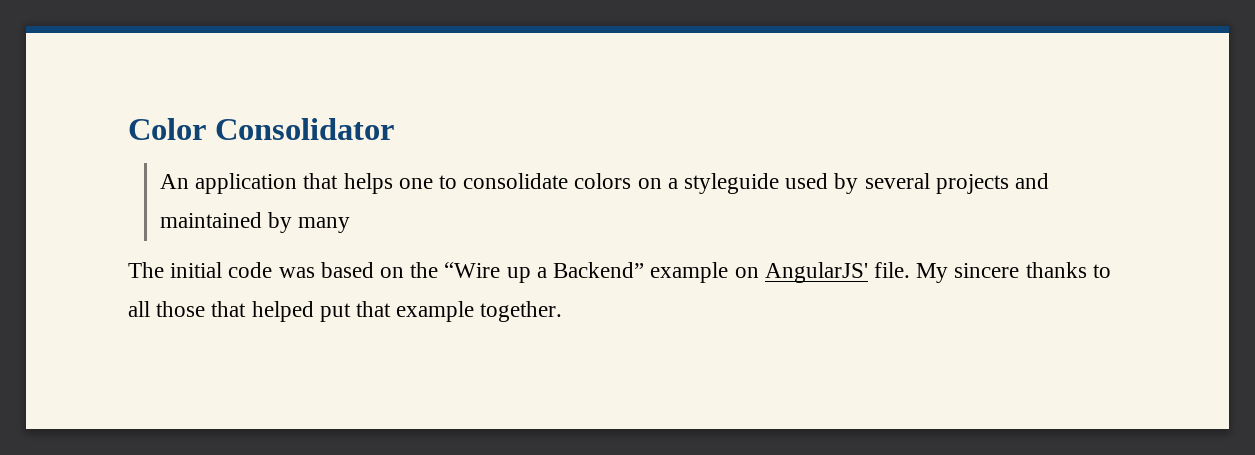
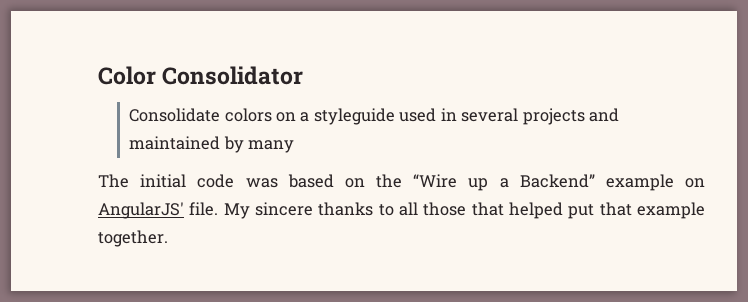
- An application that helps one to consolidate colors on a styleguide used by several projects and maintained by many
+ Consolidate colors on a styleguide used in several projects and maintained by many

